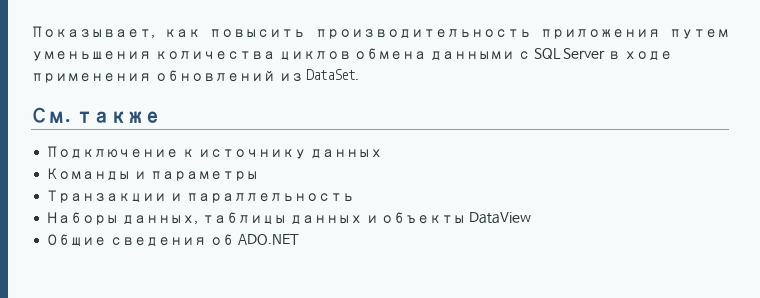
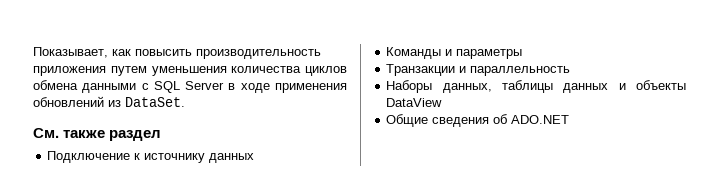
- См. также
+ См. также раздел

